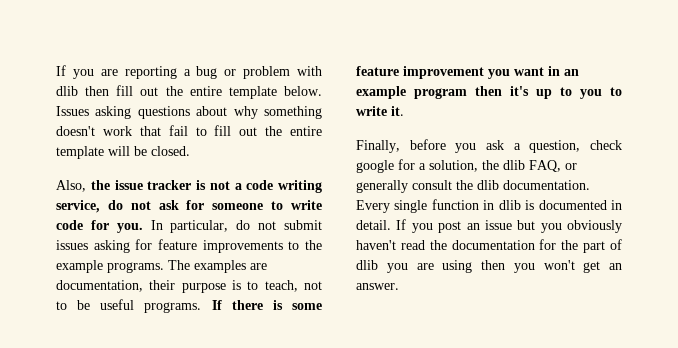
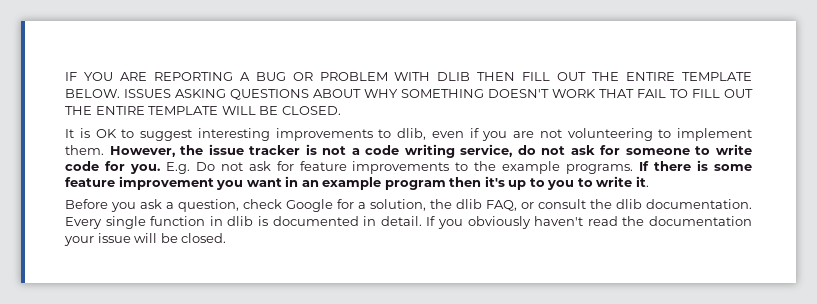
- If you are reporting a bug or problem with dlib then fill out the entire template below. Issues asking questions about why something doesn't work that fail to fill out the entire template will be closed.
- Also, the issue tracker is not a code writing service, do not ask for someone to write code for you.
+ IF YOU ARE REPORTING A BUG OR PROBLEM WITH DLIB THEN FILL OUT THE ENTIRE TEMPLATE BELOW. ISSUES ASKING QUESTIONS ABOUT WHY SOMETHING DOESN'T WORK THAT FAIL TO FILL OUT THE ENTIRE TEMPLATE WILL BE CLOSED.
+ It is OK to suggest interesting improvements to dlib, even if you are not volunteering to implement them. However, the issue tracker is not a code writing service, do not ask for someone to write code for you.
- In particular, do not submit issues asking for feature improvements to the example programs.
+ E.g. Do not ask for feature improvements to the example programs.
- The examples are documentation, their purpose is to teach, not to be useful programs.
- Finally, before you ask a question, check google for a solution, the dlib FAQ, or generally consult the dlib documentation.
+ Before you ask a question, check Google for a solution, the dlib FAQ, or consult the dlib documentation.
- If you post an issue but you obviously haven't read the documentation for the part of dlib you are using then you won't get an answer.
+ If you obviously haven't read the documentation your issue will be closed.

